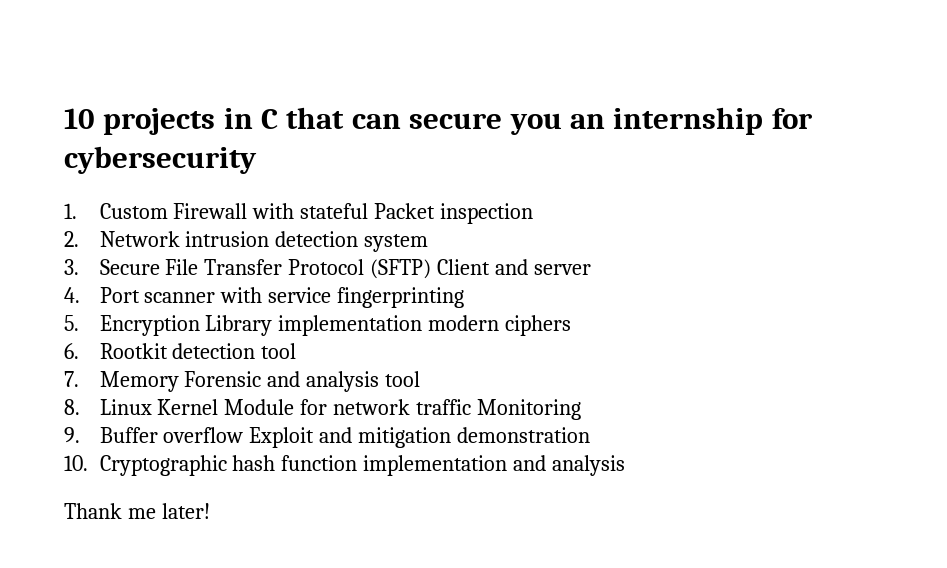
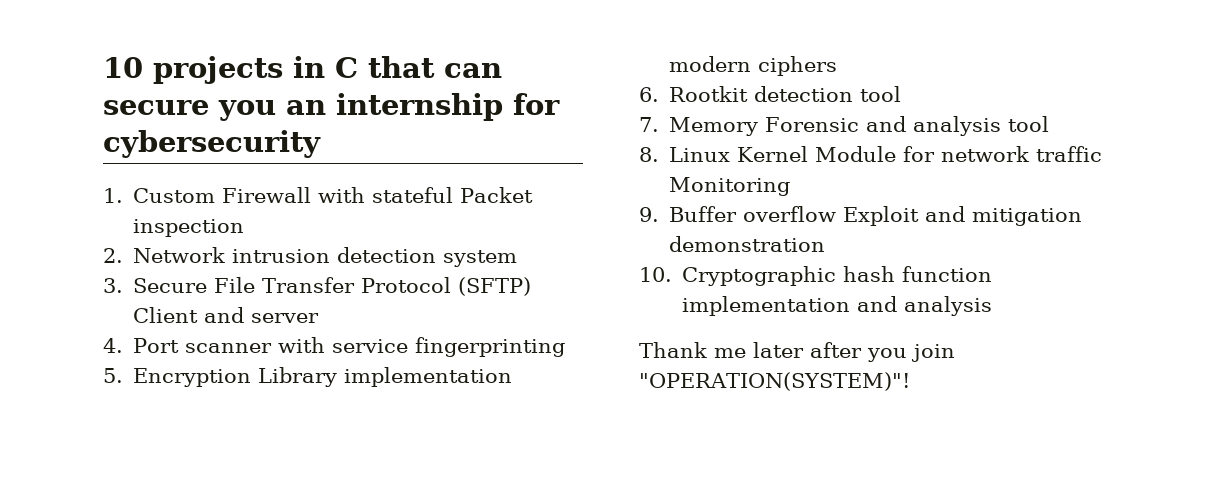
- Thank me later!
+ Thank me later after you join "OPERATION(SYSTEM)"!

